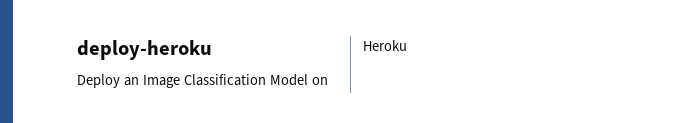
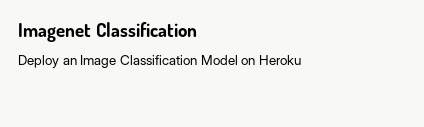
- deploy-heroku
+ Imagenet Classification

